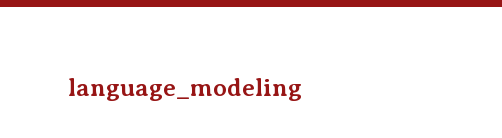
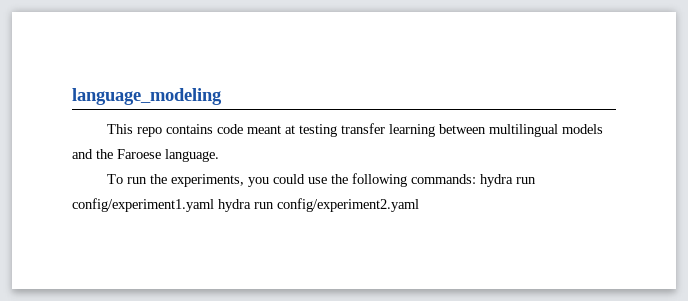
+ This repo contains code meant at testing transfer learning between multilingual models and the Faroese language.
+ To run the experiments, you could use the following commands: hydra run config/experiment1.yaml hydra run config/experiment2.yaml

